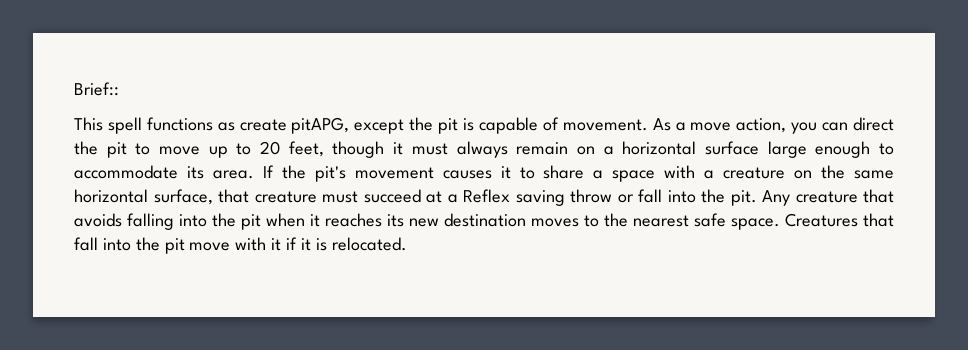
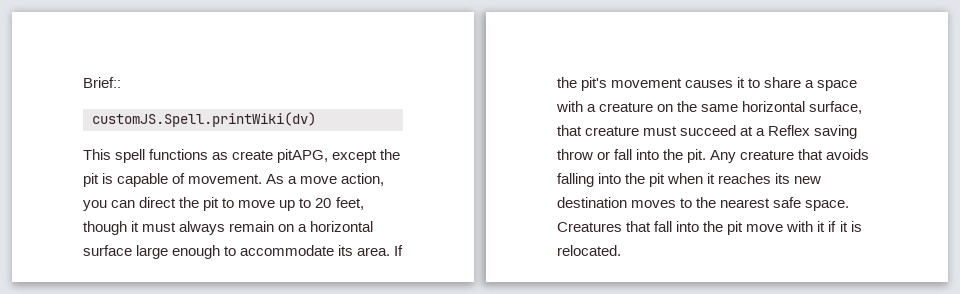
+ customJS.Spell.printWiki(dv)

